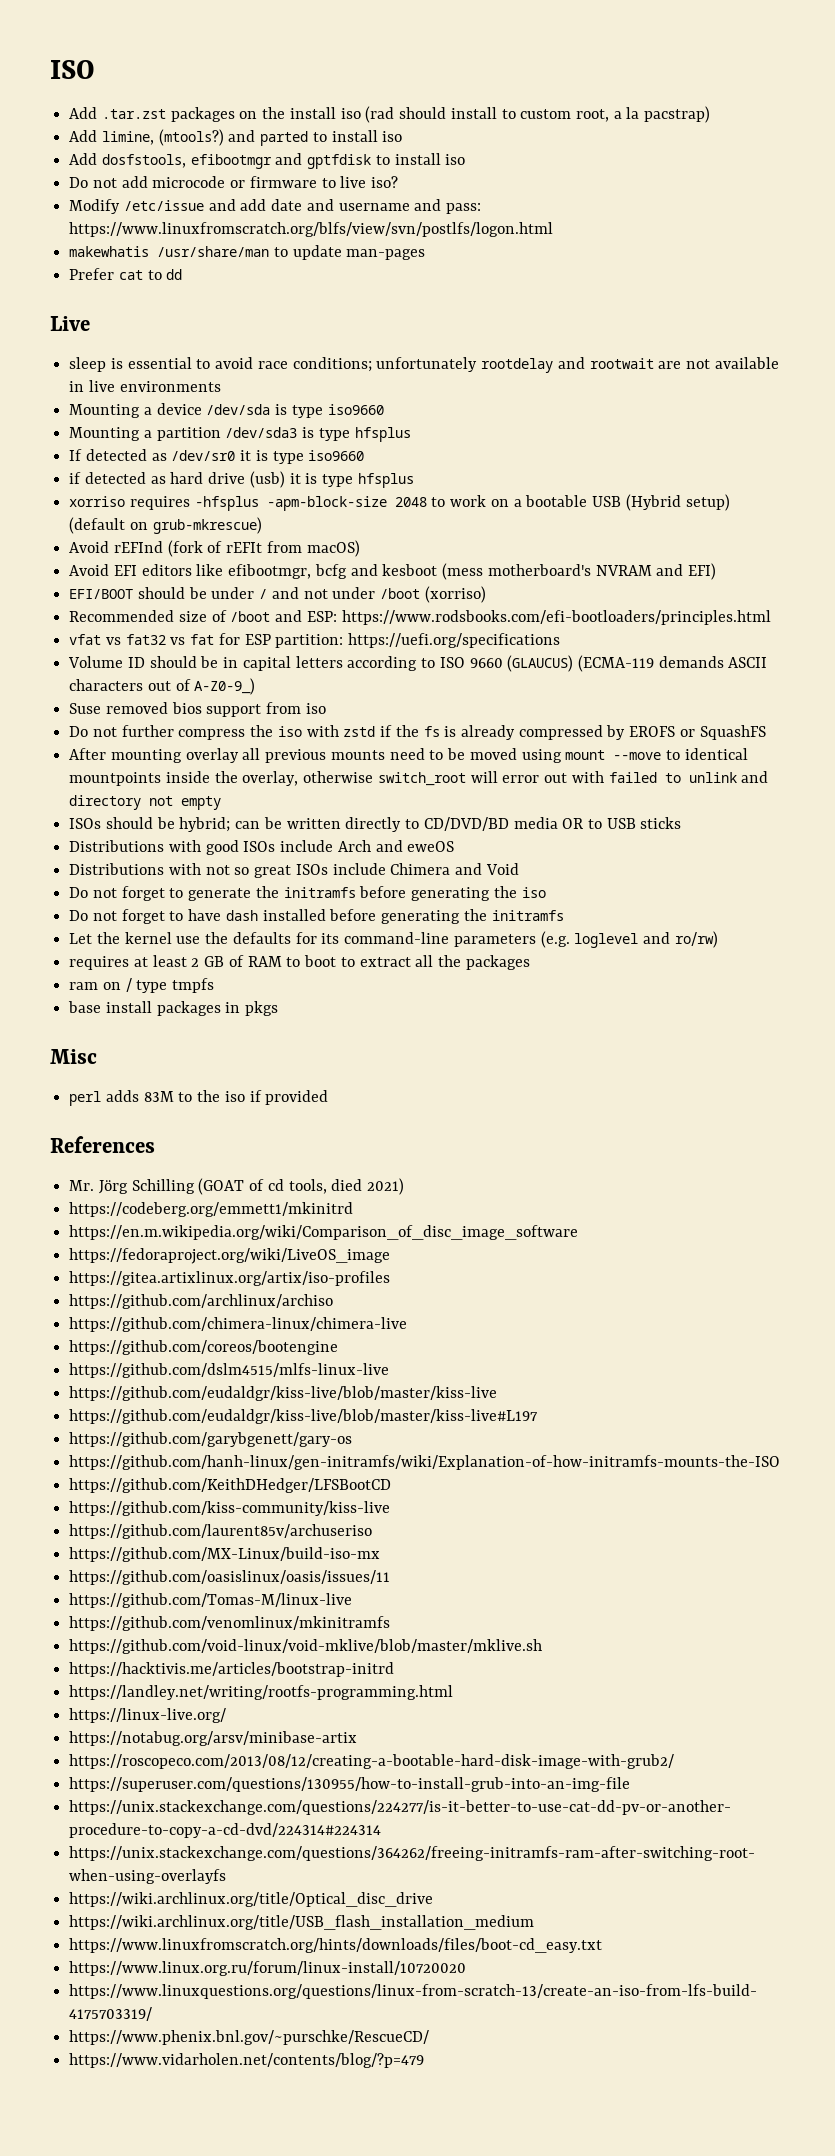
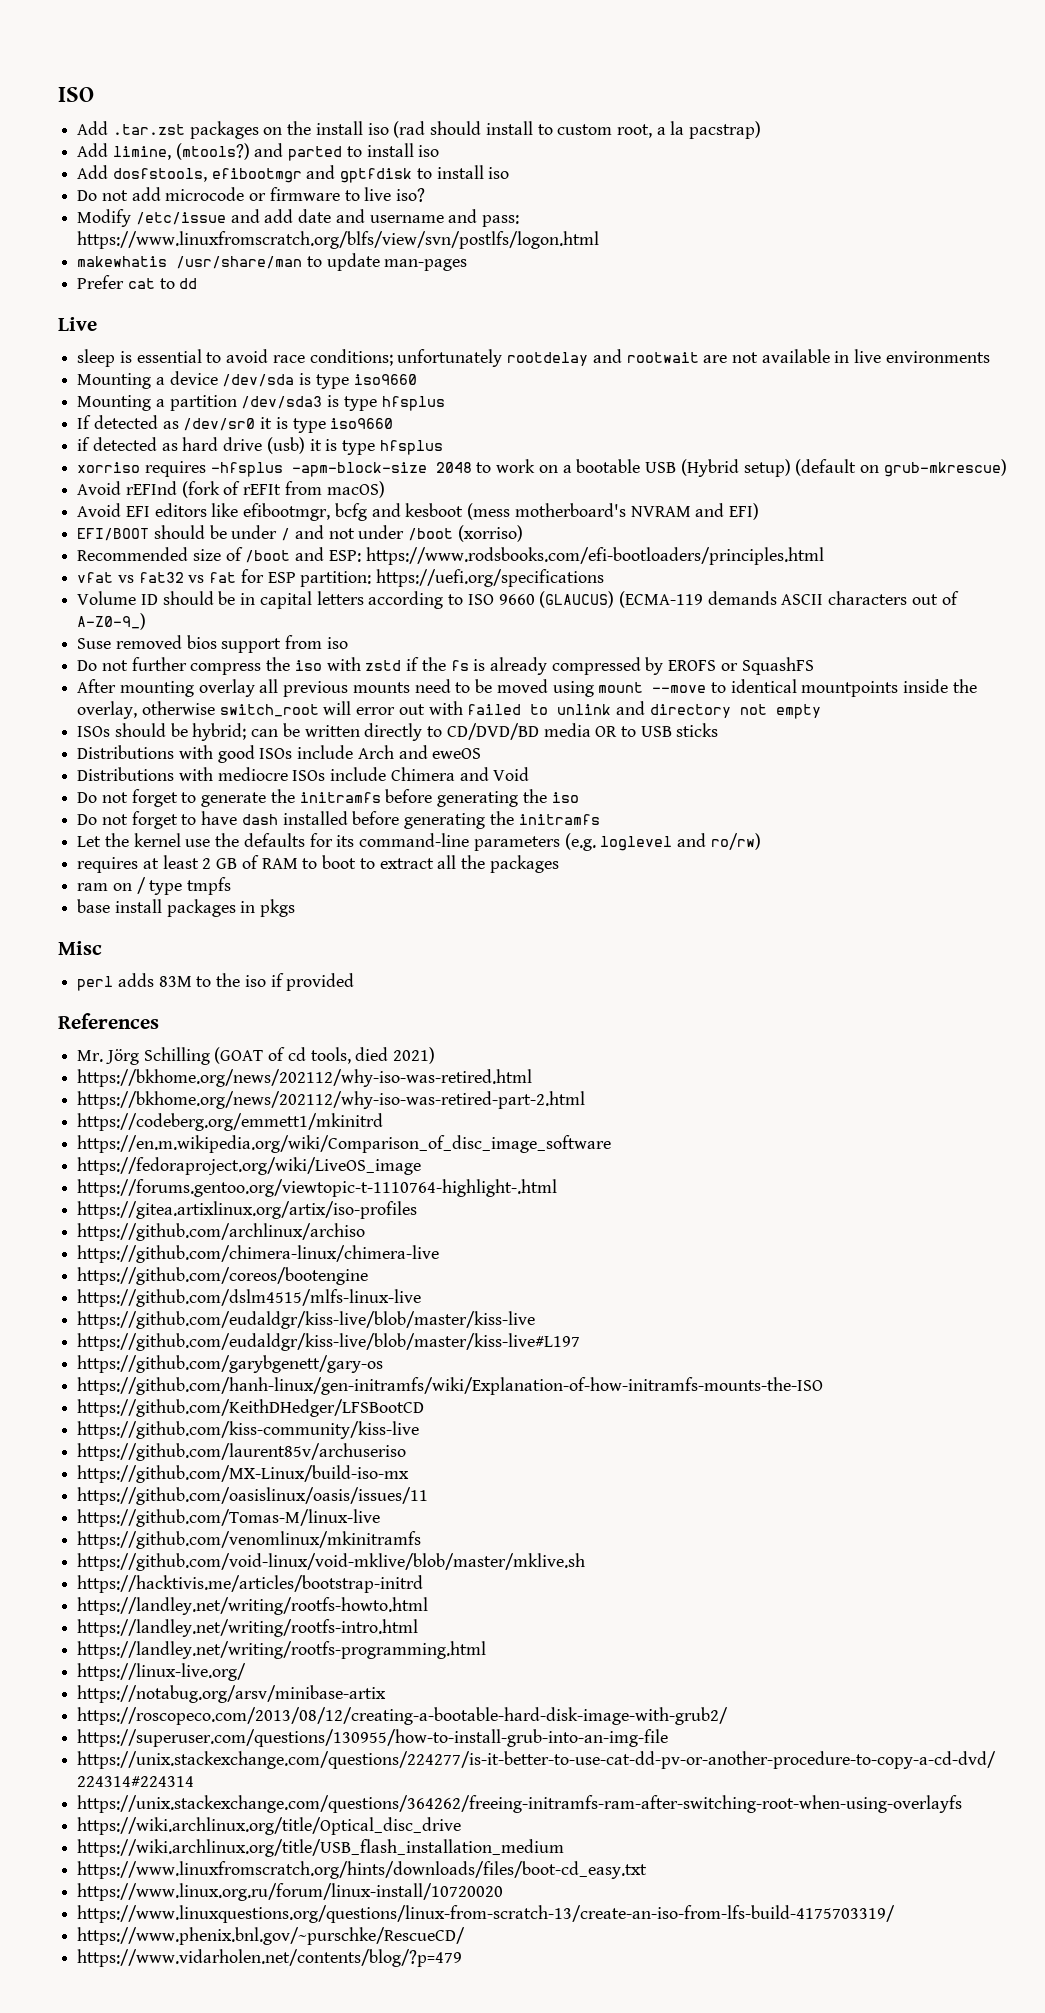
- Distributions with not so great ISOs include Chimera and Void
+ Distributions with mediocre ISOs include Chimera and Void
+ https://bkhome.org/news/202112/why-iso-was-retired.html
+ https://bkhome.org/news/202112/why-iso-was-retired-part-2.html
+ https://forums.gentoo.org/viewtopic-t-1110764-highlight-.html
+ https://landley.net/writing/rootfs-howto.html
+ https://landley.net/writing/rootfs-intro.html

